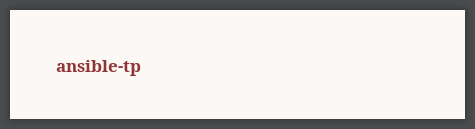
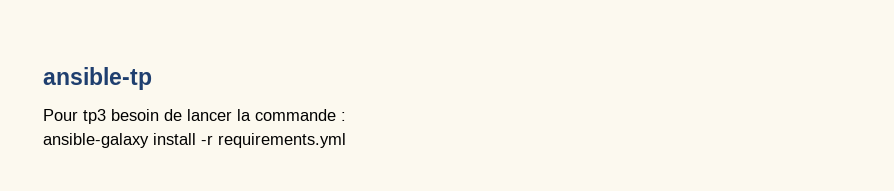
+ Pour tp3 besoin de lancer la commande :
+ ansible-galaxy install -r requirements.yml

